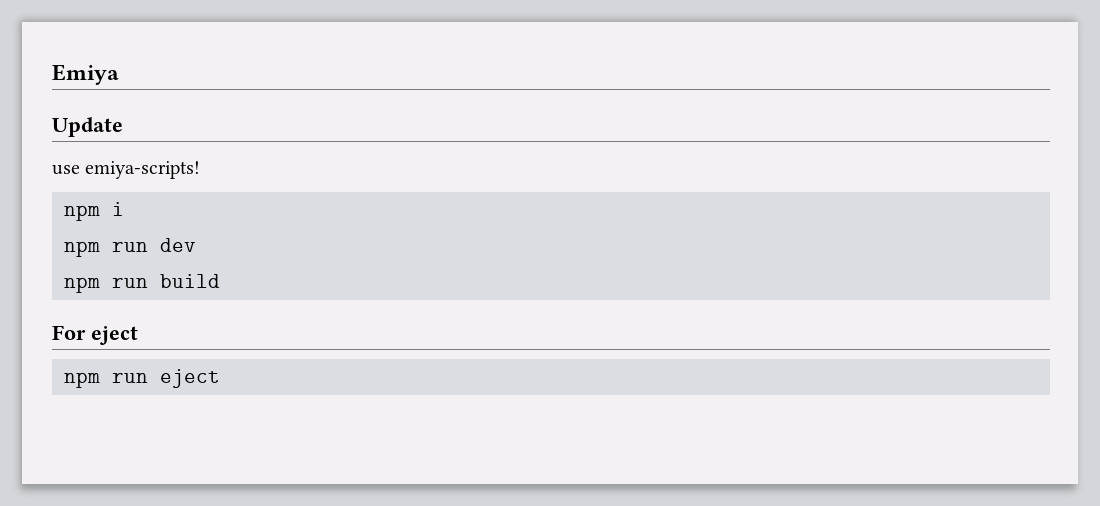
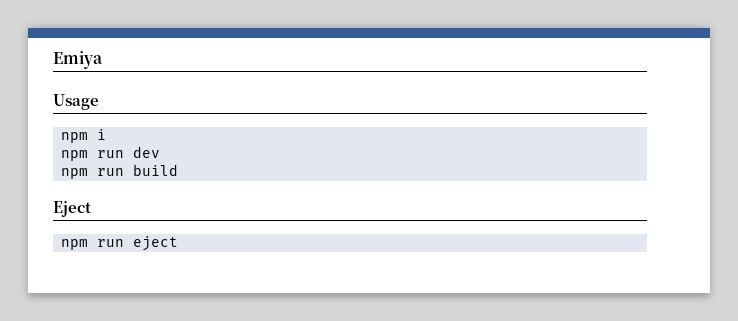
- Update
- use emiya-scripts!
+ Usage
- For eject
+ Eject

